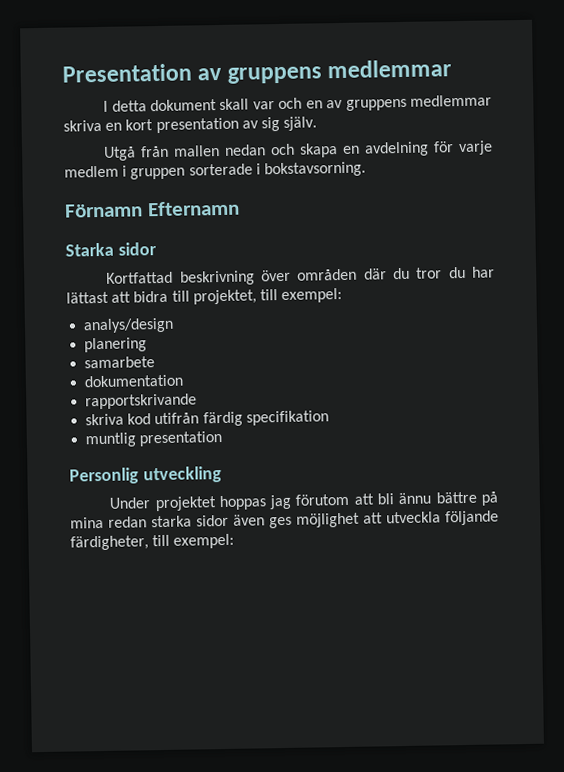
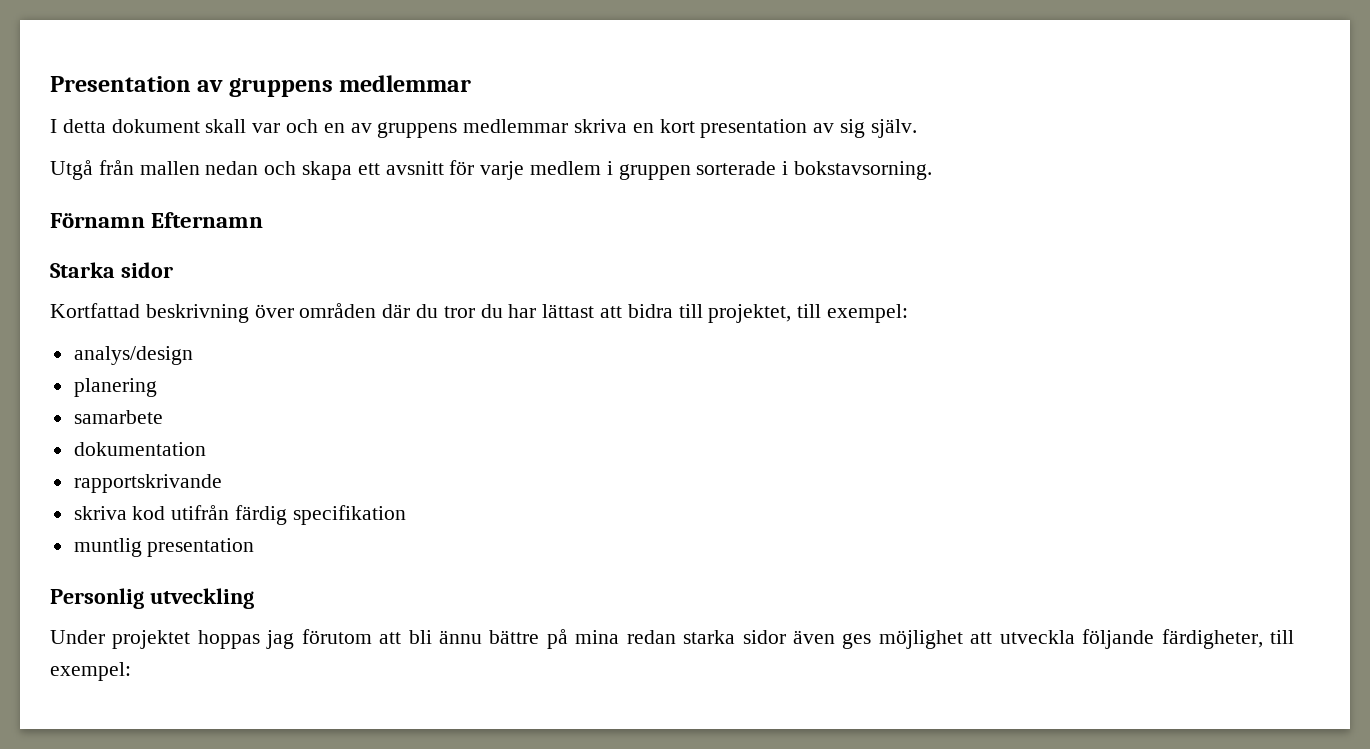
- Utgå från mallen nedan och skapa en avdelning för varje medlem i gruppen sorterade i bokstavsorning.
+ Utgå från mallen nedan och skapa ett avsnitt för varje medlem i gruppen sorterade i bokstavsorning.

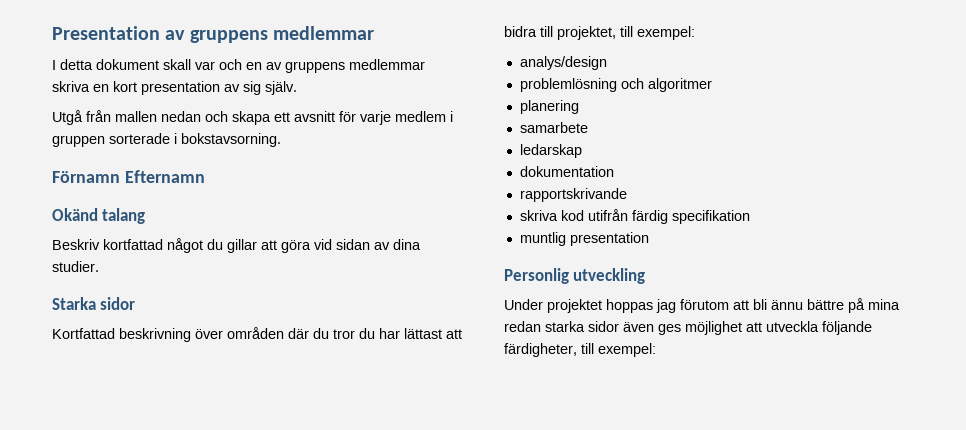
+ Okänd talang
+ Beskriv kortfattad något du gillar att göra vid sidan av dina studier.
+ problemlösning och algoritmer
+ ledarskap

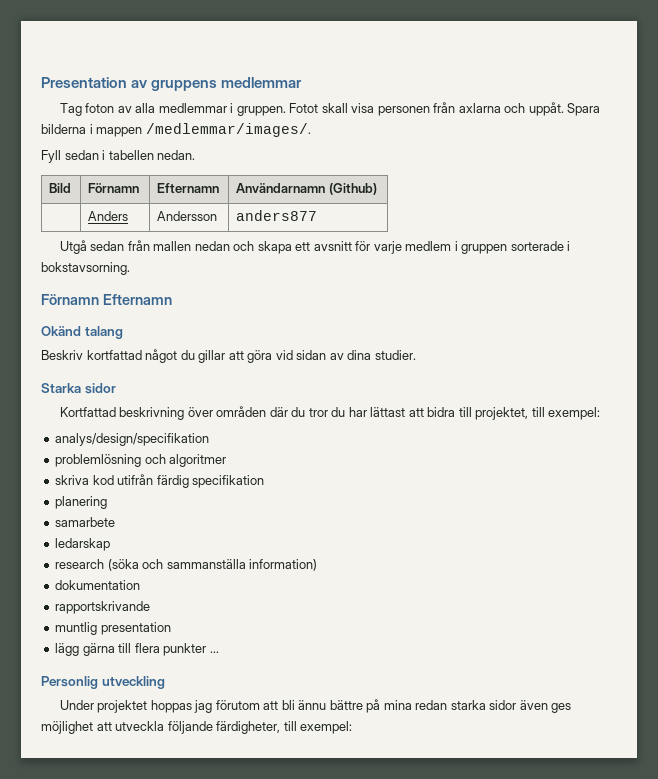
- I detta dokument skall var och en av gruppens medlemmar skriva en kort presentation av sig själv.
+ Tag foton av alla medlemmar i gruppen. Fotot skall visa personen från axlarna och uppåt. Spara bilderna i mappen /medlemmar/images/.
+ Fyll sedan i tabellen nedan.
+ Bild | Förnamn | Efternamn | Användarnamn (Github)
+ | Anders | Andersson | anders877
- Utgå från mallen nedan och skapa ett avsnitt för varje medlem i gruppen sorterade i bokstavsorning.
+ Utgå sedan från mallen nedan och skapa ett avsnitt för varje medlem i gruppen sorterade i bokstavsorning.
- analys/design
+ analys/design/specifikation
+ skriva kod utifrån färdig specifikation
  planering
  samarbete
  ledarskap
+ research (söka och sammanställa information)
  dokumentation
  rapportskrivande
- skriva kod utifrån färdig specifikation
  muntlig presentation
+ lägg gärna till flera punkter ...

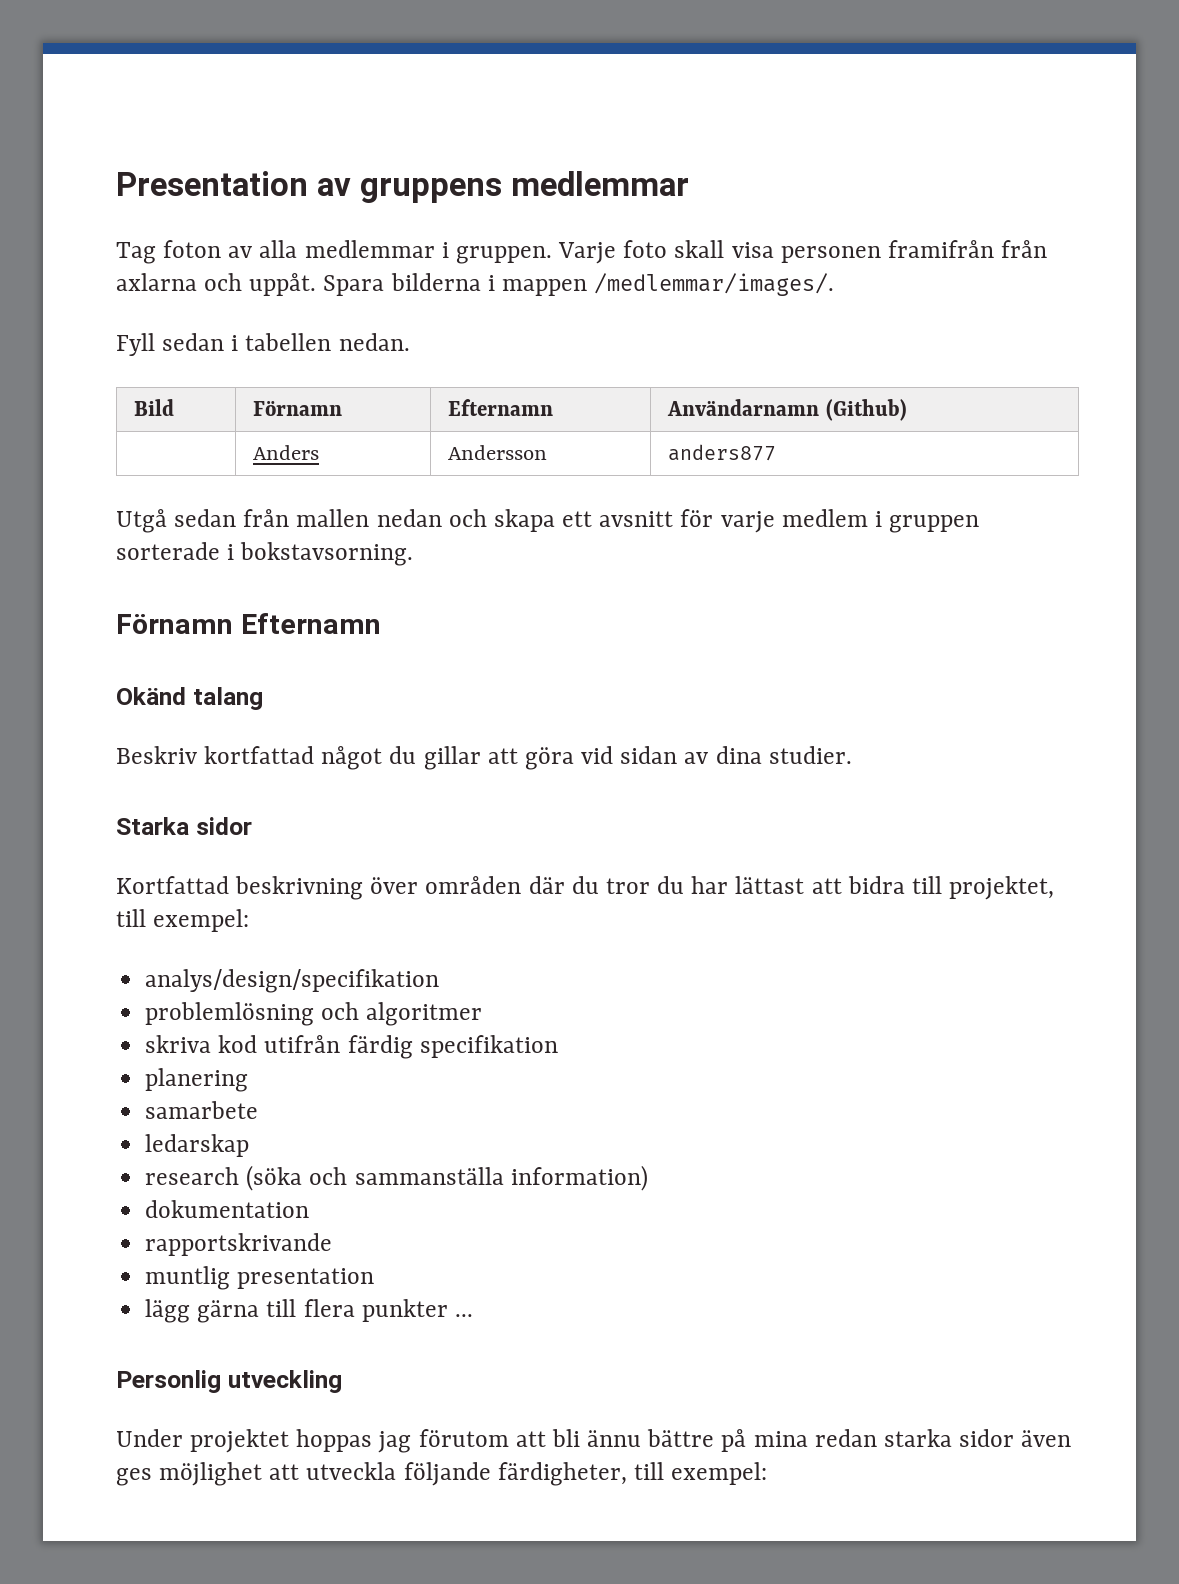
- Fotot skall visa personen från axlarna och uppåt.
+ Varje foto skall visa personen framifrån från axlarna och uppåt.

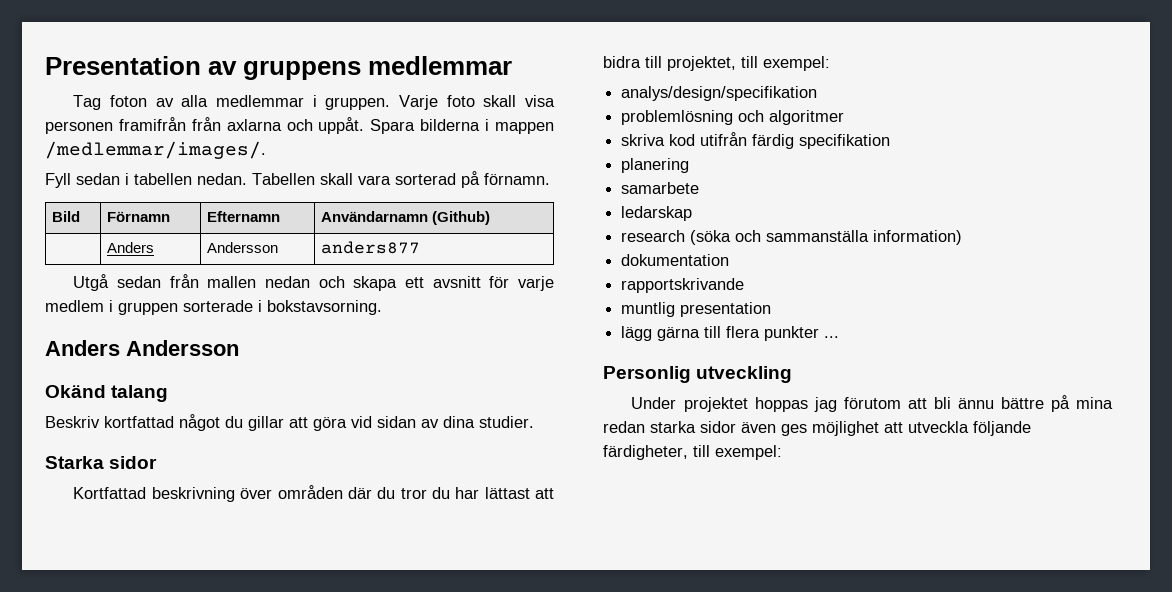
+ Tabellen skall vara sorterad på förnamn.
- Förnamn Efternamn
+ Anders Andersson

